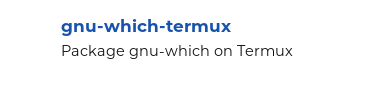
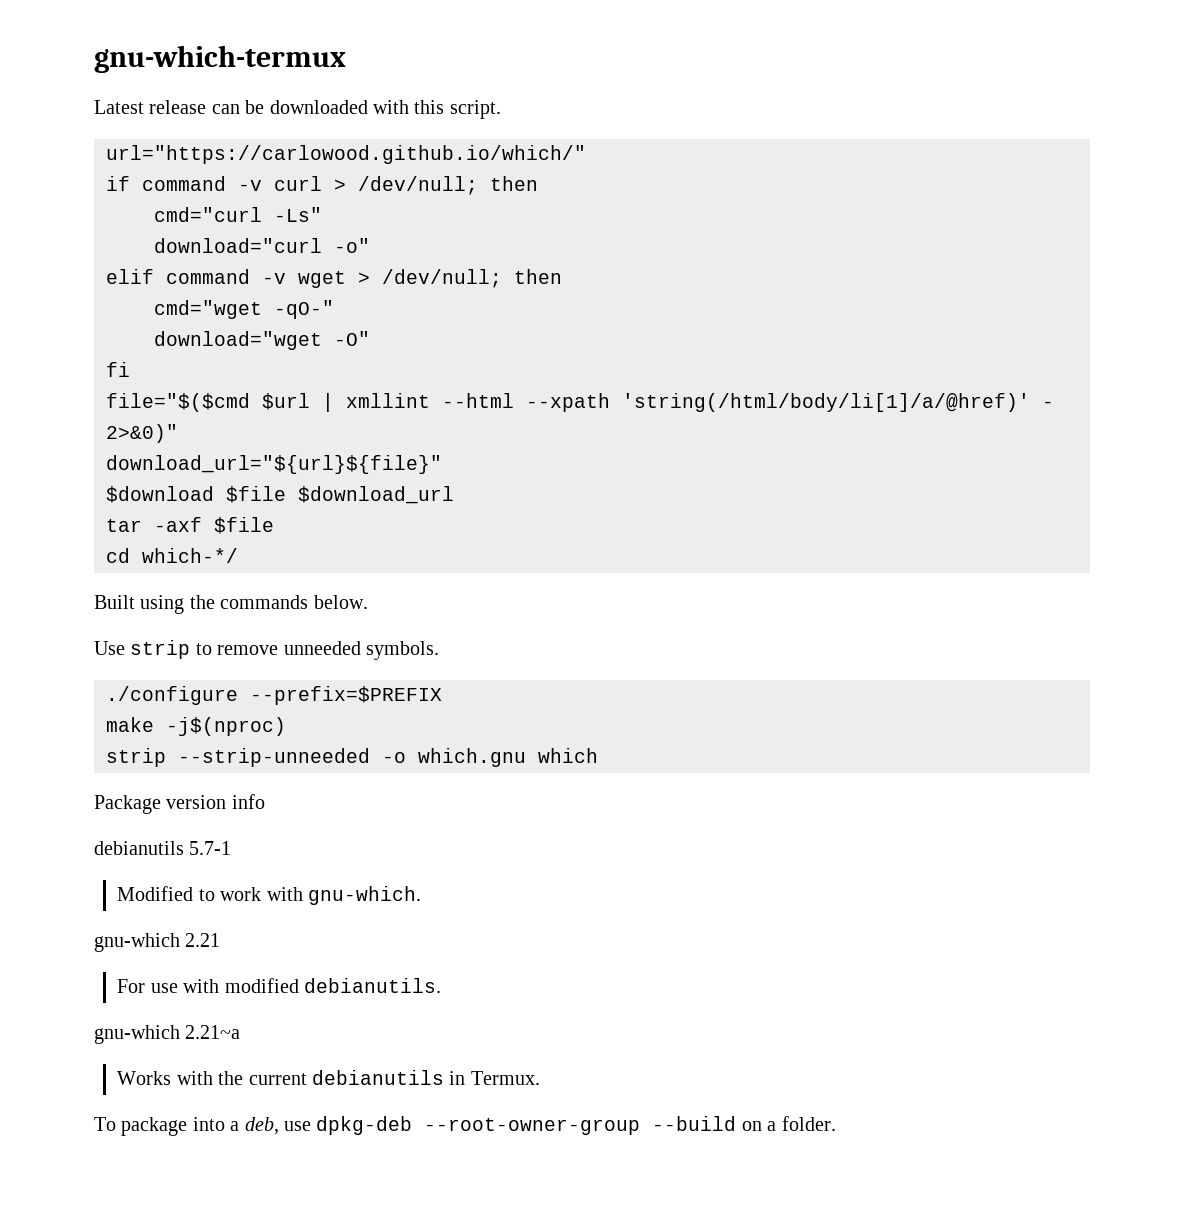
- Package gnu-which on Termux
+ Latest release can be downloaded with this script.
+ url="https://carlowood.github.io/which/"
+ if command -v curl > /dev/null; then
+ cmd="curl -Ls"
+ download="curl -o"
+ elif command -v wget > /dev/null; then
+ cmd="wget -qO-"
+ download="wget -O"
+ fi
+ file="$($cmd $url | xmllint --html --xpath 'string(/html/body/li[1]/a/@href)' - 2>&0)"
+ download_url="${url}${file}"
+ $download $file $download_url
+ tar -axf $file
+ cd which-*/
+ Built using the commands below.
+ Use strip to remove unneeded symbols.
+ ./configure --prefix=$PREFIX
+ make -j$(nproc)
+ strip --strip-unneeded -o which.gnu which
+ Package version info
+ debianutils 5.7-1
+ Modified to work with gnu-which.
+ gnu-which 2.21
+ For use with modified debianutils.
+ gnu-which 2.21~a
+ Works with the current debianutils in Termux.
+ To package into a deb, use dpkg-deb --root-owner-group --build on a folder.

